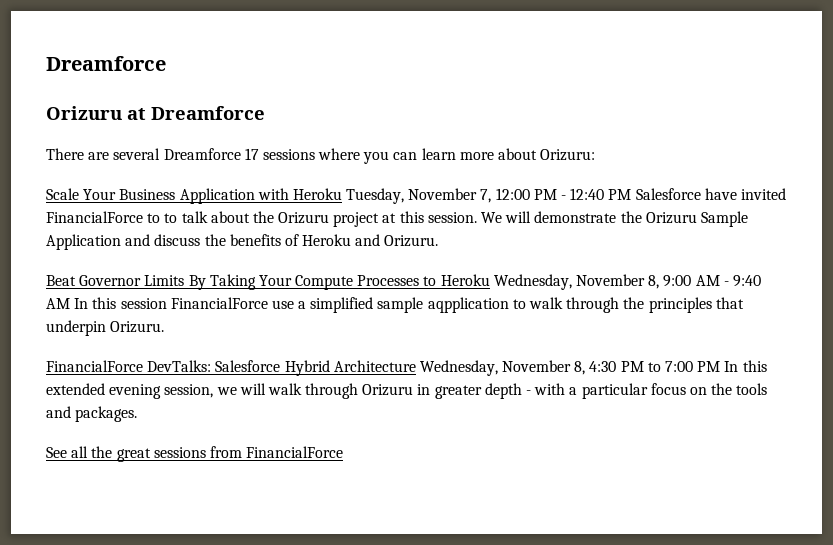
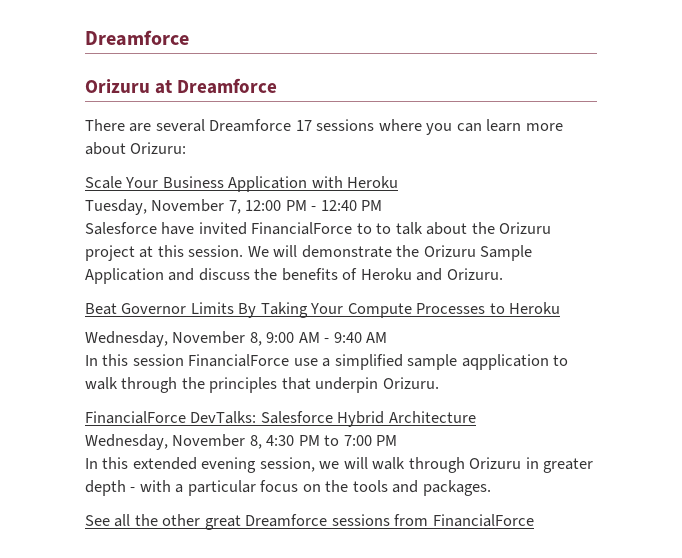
- Scale Your Business Application with Heroku Tuesday, November 7, 12:00 PM - 12:40 PM Salesforce have invited FinancialForce to to talk about the Orizuru project at this session.
+ Scale Your Business Application with Heroku
+ Tuesday, November 7, 12:00 PM - 12:40 PM
+ Salesforce have invited FinancialForce to to talk about the Orizuru project at this session.
- Beat Governor Limits By Taking Your Compute Processes to Heroku Wednesday, November 8, 9:00 AM - 9:40 AM In this session FinancialForce use a simplified sample aqpplication to walk through the principles that underpin Orizuru.
+ Beat Governor Limits By Taking Your Compute Processes to Heroku
+ Wednesday, November 8, 9:00 AM - 9:40 AM
+ In this session FinancialForce use a simplified sample aqpplication to walk through the principles that underpin Orizuru.
- FinancialForce DevTalks: Salesforce Hybrid Architecture Wednesday, November 8, 4:30 PM to 7:00 PM In this extended evening session, we will walk through Orizuru in greater depth - with a particular focus on the tools and packages.
+ FinancialForce DevTalks: Salesforce Hybrid Architecture
+ Wednesday, November 8, 4:30 PM to 7:00 PM
+ In this extended evening session, we will walk through Orizuru in greater depth - with a particular focus on the tools and packages.
- See all the great sessions from FinancialForce
+ See all the other great Dreamforce sessions from FinancialForce

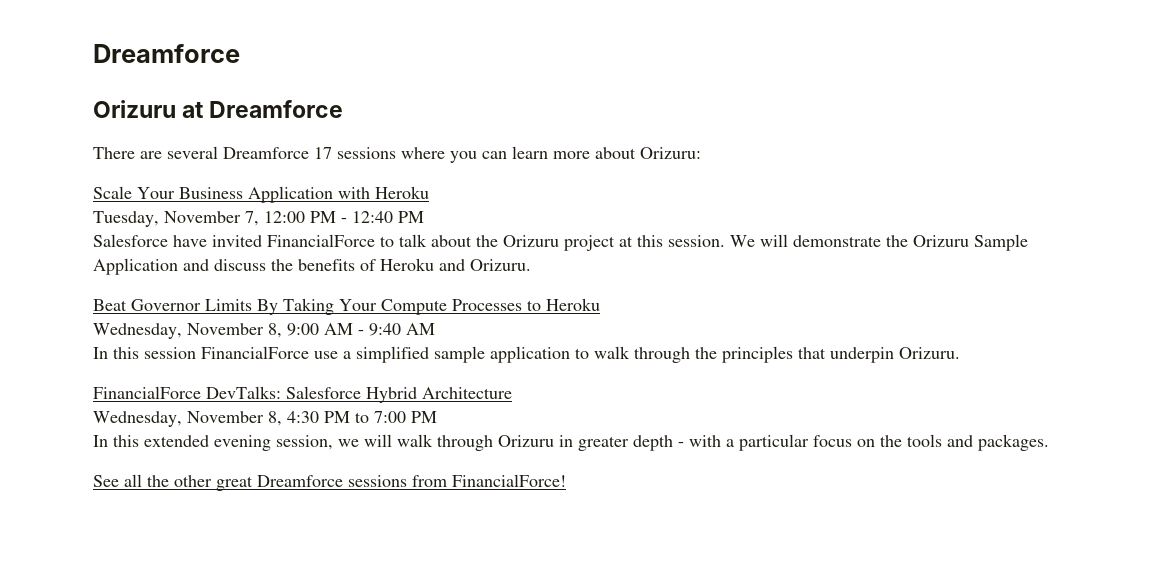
- Salesforce have invited FinancialForce to to talk about the Orizuru project at this session.
+ Salesforce have invited FinancialForce to talk about the Orizuru project at this session.
- In this session FinancialForce use a simplified sample aqpplication to walk through the principles that underpin Orizuru.
+ In this session FinancialForce use a simplified sample application to walk through the principles that underpin Orizuru.
- See all the other great Dreamforce sessions from FinancialForce
+ See all the other great Dreamforce sessions from FinancialForce!

